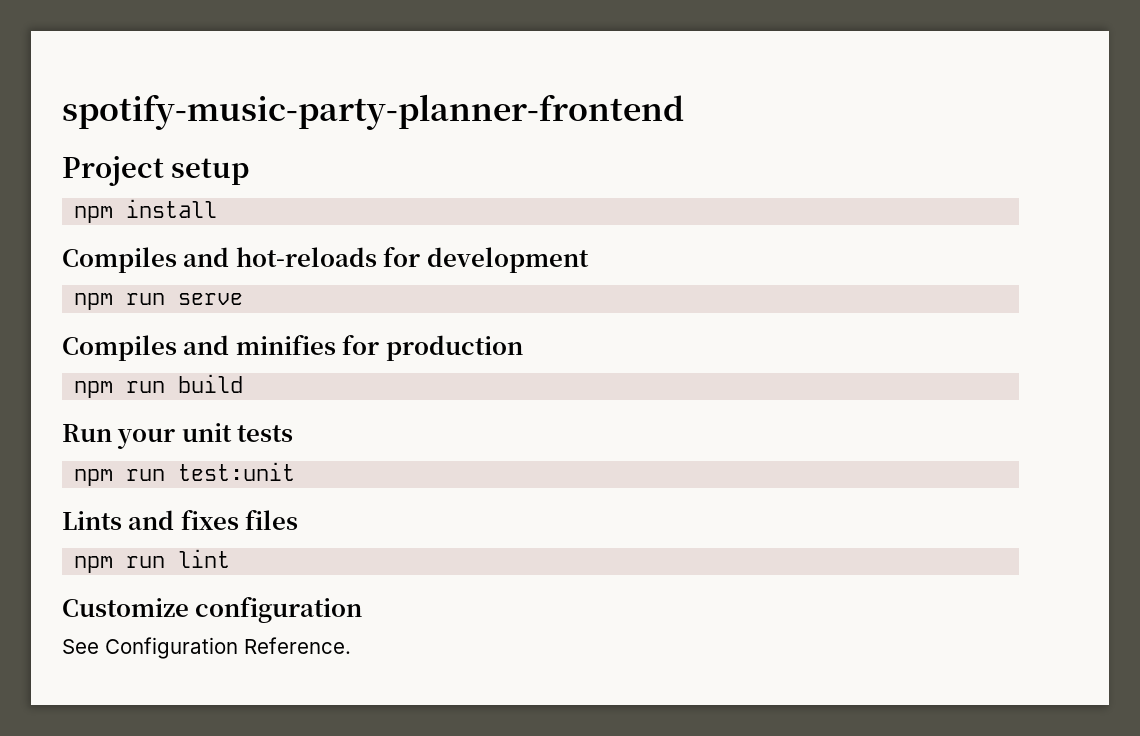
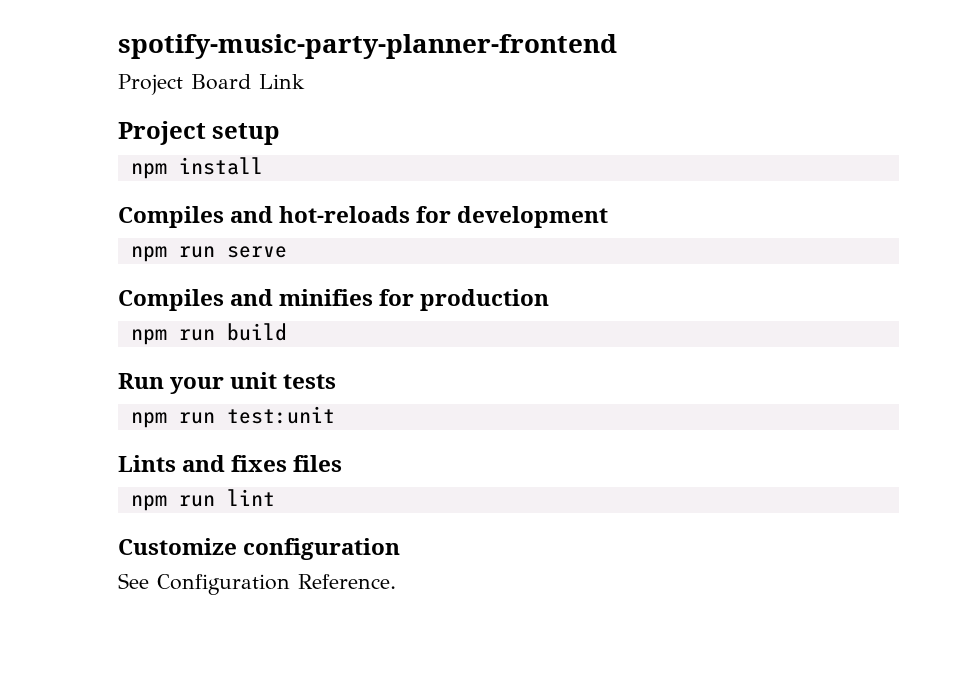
+ Project Board Link

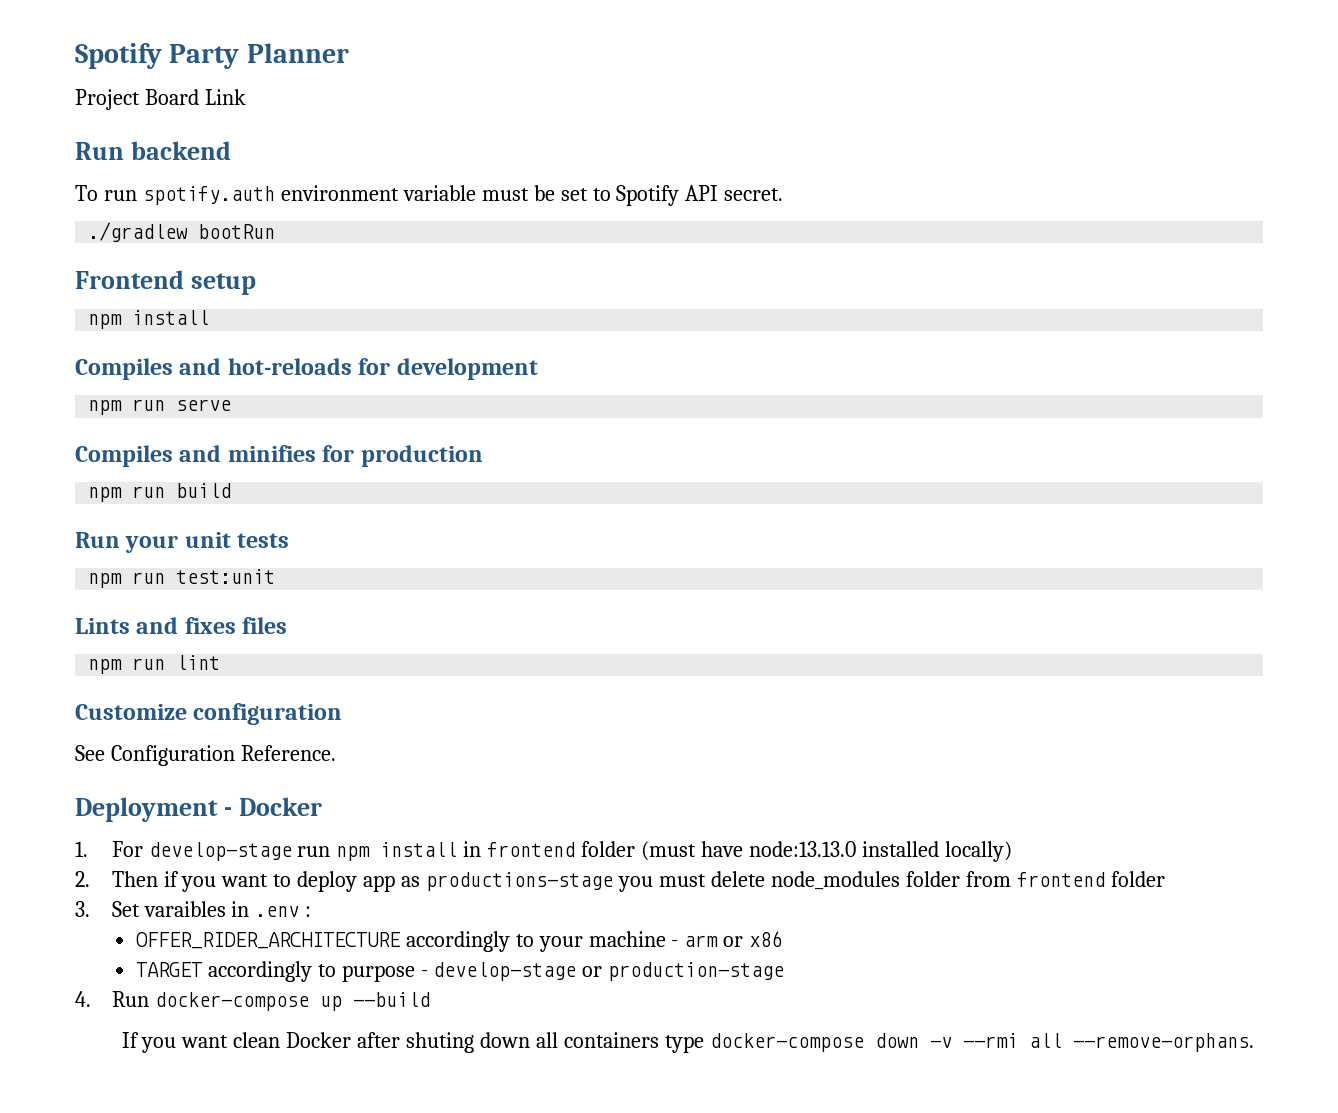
- spotify-music-party-planner-frontend
+ Spotify Party Planner
- Project setup
+ Run backend
+ To run spotify.auth environment variable must be set to Spotify API secret.
+ ./gradlew bootRun
+ Frontend setup
+ Deployment - Docker
+ 1. For develop-stage run npm install in frontend folder (must have node:13.13.0 installed locally)
+ 2. Then if you want to deploy app as productions-stage you must delete node_modules folder from frontend folder
+ 3. Set varaibles in .env :
+ OFFER_RIDER_ARCHITECTURE accordingly to your machine - arm or x86
+ TARGET accordingly to purpose - develop-stage or production-stage
+ 4. Run docker-compose up --build
+ If you want clean Docker after shuting down all containers type docker-compose down -v --rmi all --remove-orphans.

